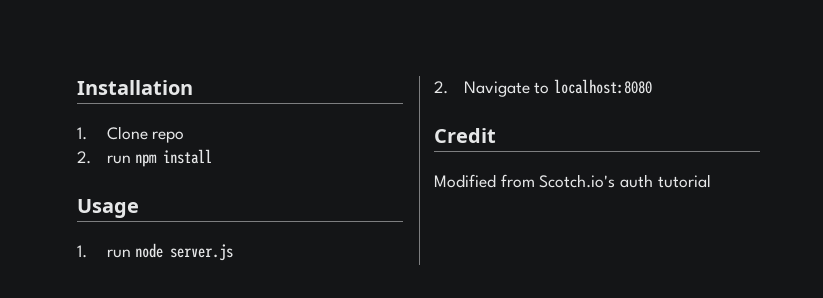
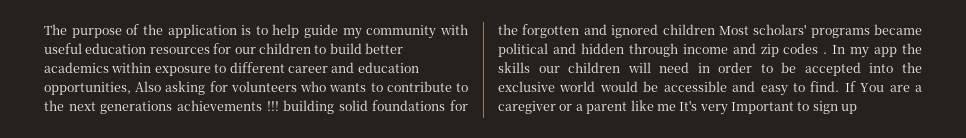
- Installation
- 1. Clone repo
- 2. run npm install
- Usage
- 1. run node server.js
- 2. Navigate to localhost:8080
- Credit
- Modified from Scotch.io's auth tutorial
+ The purpose of the application is to help guide my community with useful education resources for our children to build better academics within exposure to different career and education opportunities, Also asking for volunteers who wants to contribute to the next generations achievements !!! building solid foundations for the forgotten and ignored children Most scholars' programs became political and hidden through income and zip codes . In my app the skills our children will need in order to be accepted into the exclusive world would be accessible and easy to find. If You are a caregiver or a parent like me It's very Important to sign up

